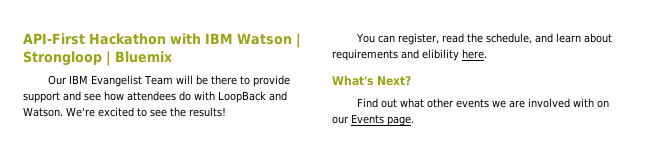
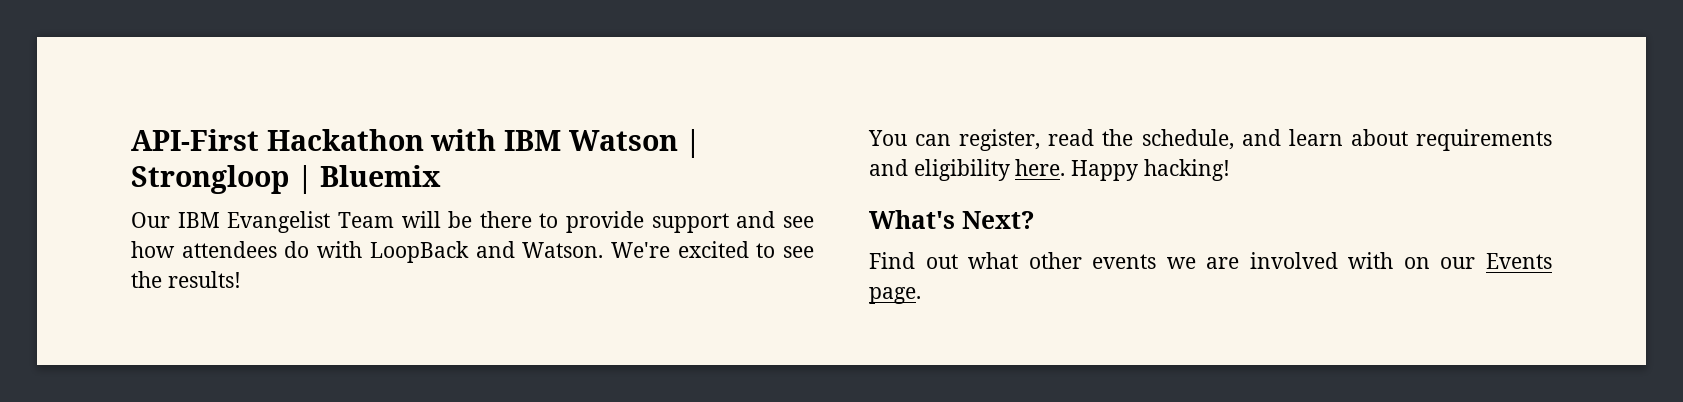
- You can register, read the schedule, and learn about requirements and elibility here.
+ You can register, read the schedule, and learn about requirements and eligibility here. Happy hacking!

